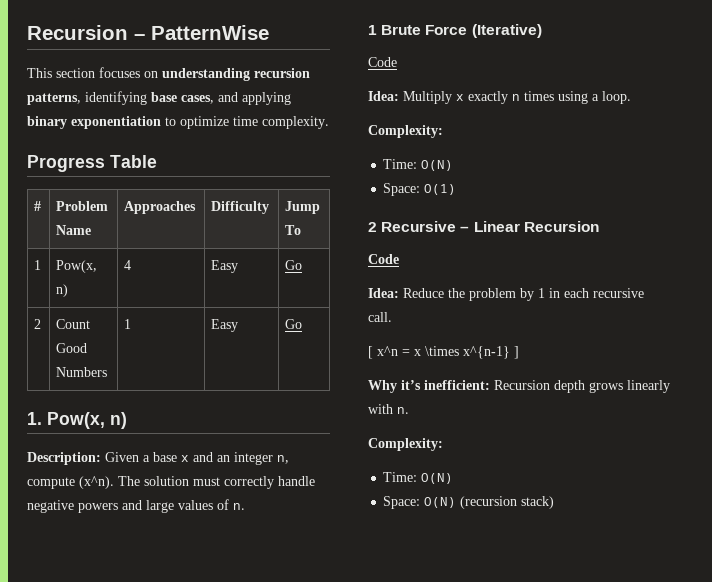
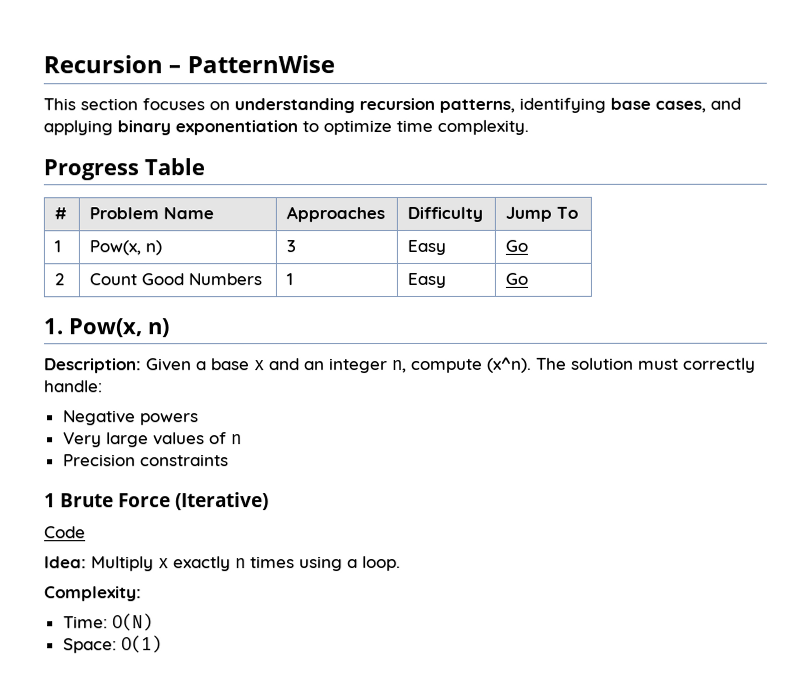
- 1 | Pow(x, n) | 4 | Easy | Go
+ 1 | Pow(x, n) | 3 | Easy | Go
- The solution must correctly handle negative powers and large values of n.
+ The solution must correctly handle:
+ Negative powers
+ Very large values of n
+ Precision constraints
- 2 Recursive – Linear Recursion
- Code
- Idea: Reduce the problem by 1 in each recursive call.
- [ x^n = x \times x^{n-1} ]
- Why it’s inefficient: Recursion depth grows linearly with n.
- Complexity:
- Time: O(N)
- Space: O(N) (recursion stack)

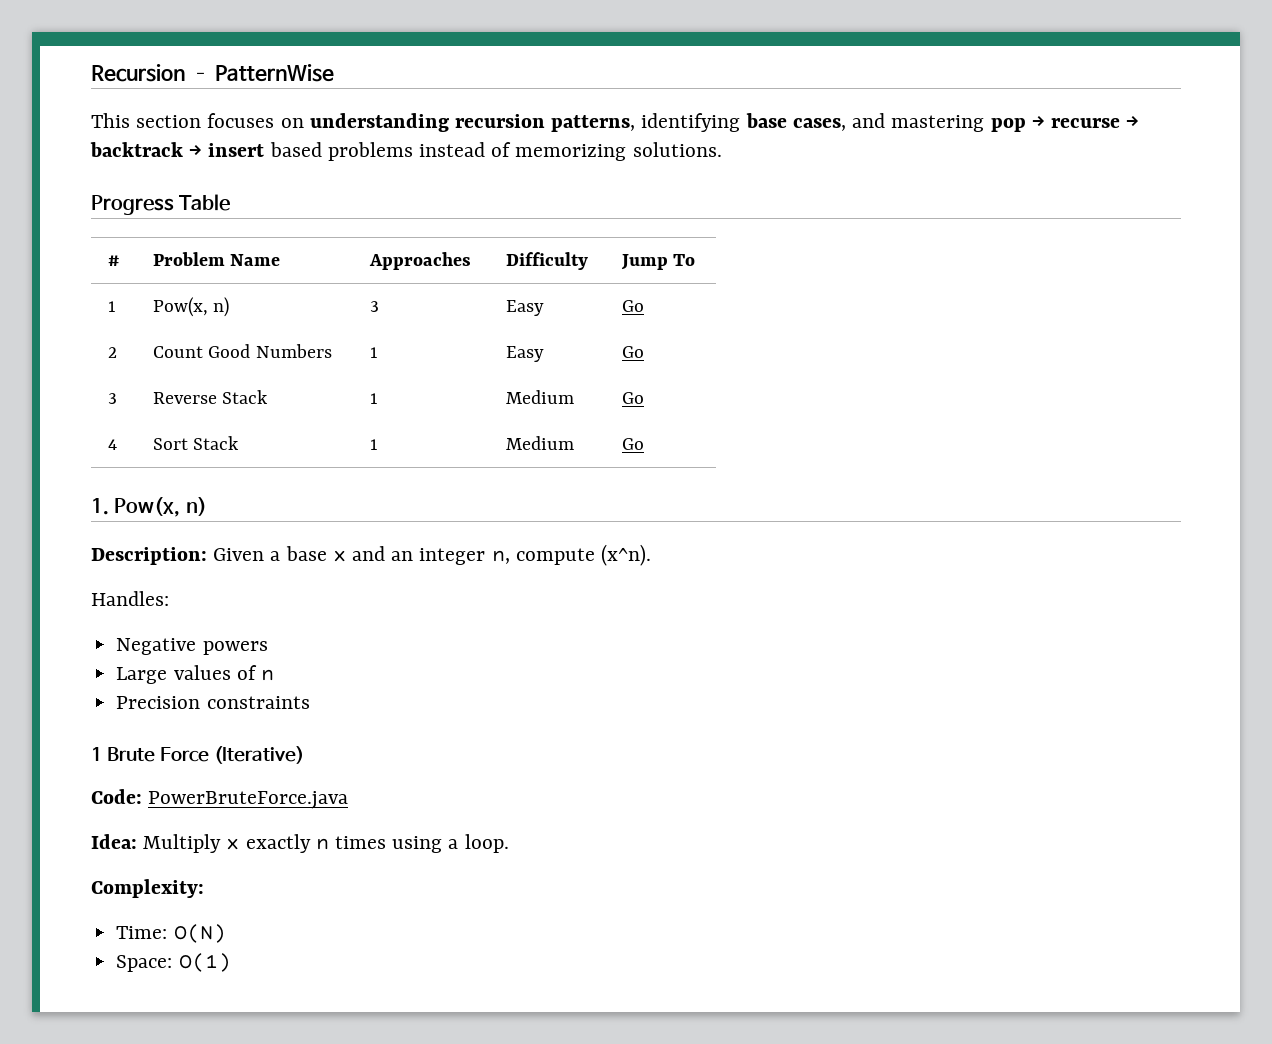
- This section focuses on understanding recursion patterns, identifying base cases, and applying binary exponentiation to optimize time complexity.
+ This section focuses on understanding recursion patterns, identifying base cases, and mastering pop → recurse → backtrack → insert based problems instead of memorizing solutions.
+ 3 | Reverse Stack | 1 | Medium | Go
+ 4 | Sort Stack | 1 | Medium | Go
- Description: Given a base x and an integer n, compute (x^n). The solution must correctly handle:
+ Description: Given a base x and an integer n, compute (x^n).
+ Handles:
- Very large values of n
+ Large values of n
- Code
+ Code: PowerBruteForce.java

